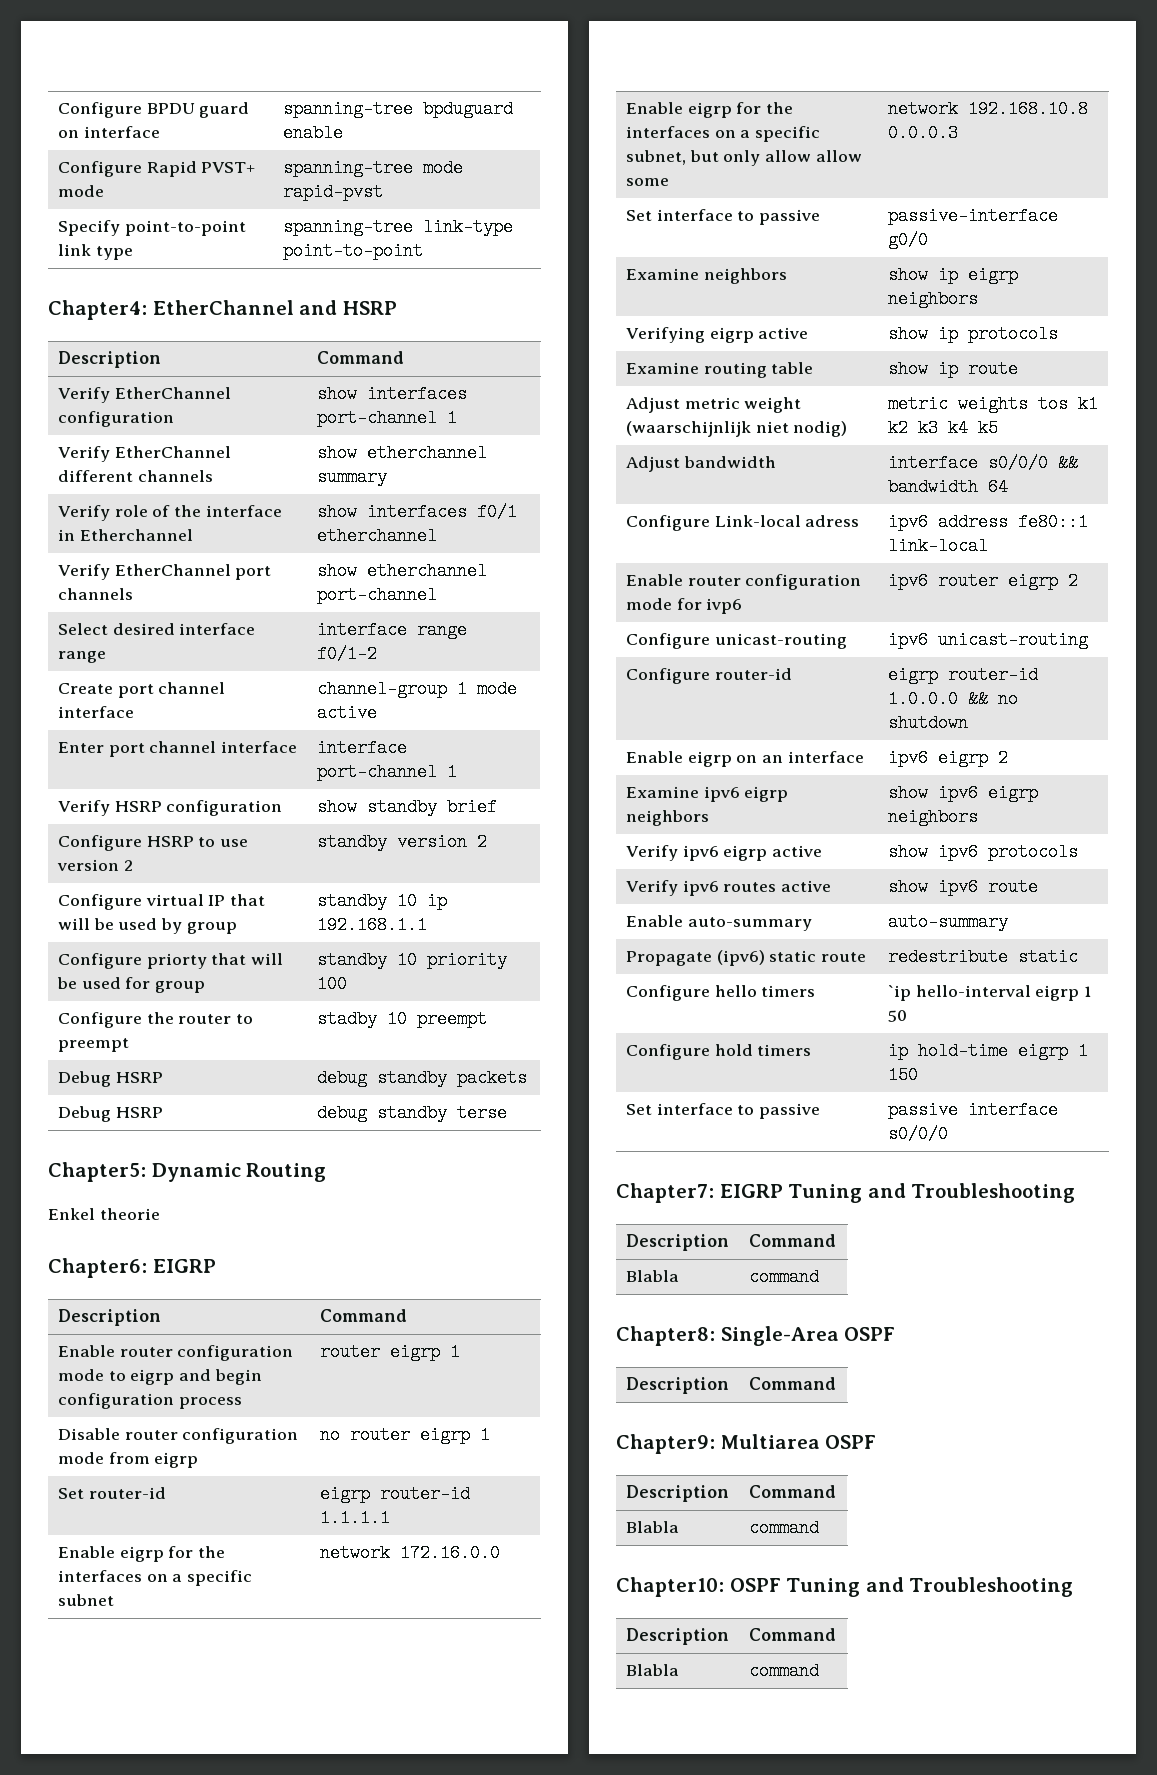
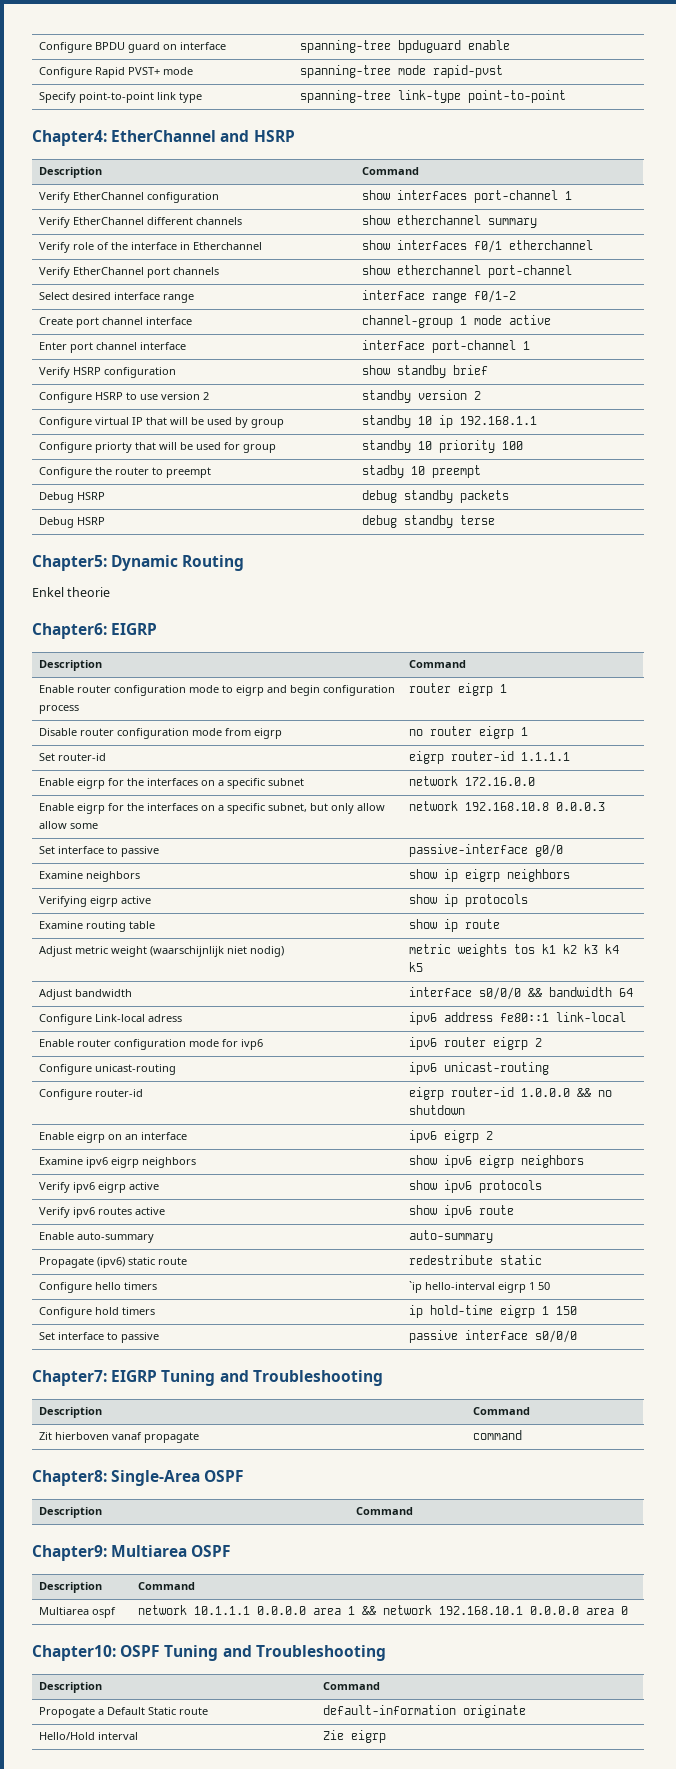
  Chapter7: EIGRP Tuning and Troubleshooting
  Description | Command
- Blabla | command
+ Zit hierboven vanaf propagate | command
  Chapter9: Multiarea OSPF
  Description | Command
- Blabla | command
+ Multiarea ospf | network 10.1.1.1 0.0.0.0 area 1 && network 192.168.10.1 0.0.0.0 area 0
  Chapter10: OSPF Tuning and Troubleshooting
  Description | Command
- Blabla | command
+ Propogate a Default Static route | default-information originate
+ Hello/Hold interval | Zie eigrp

